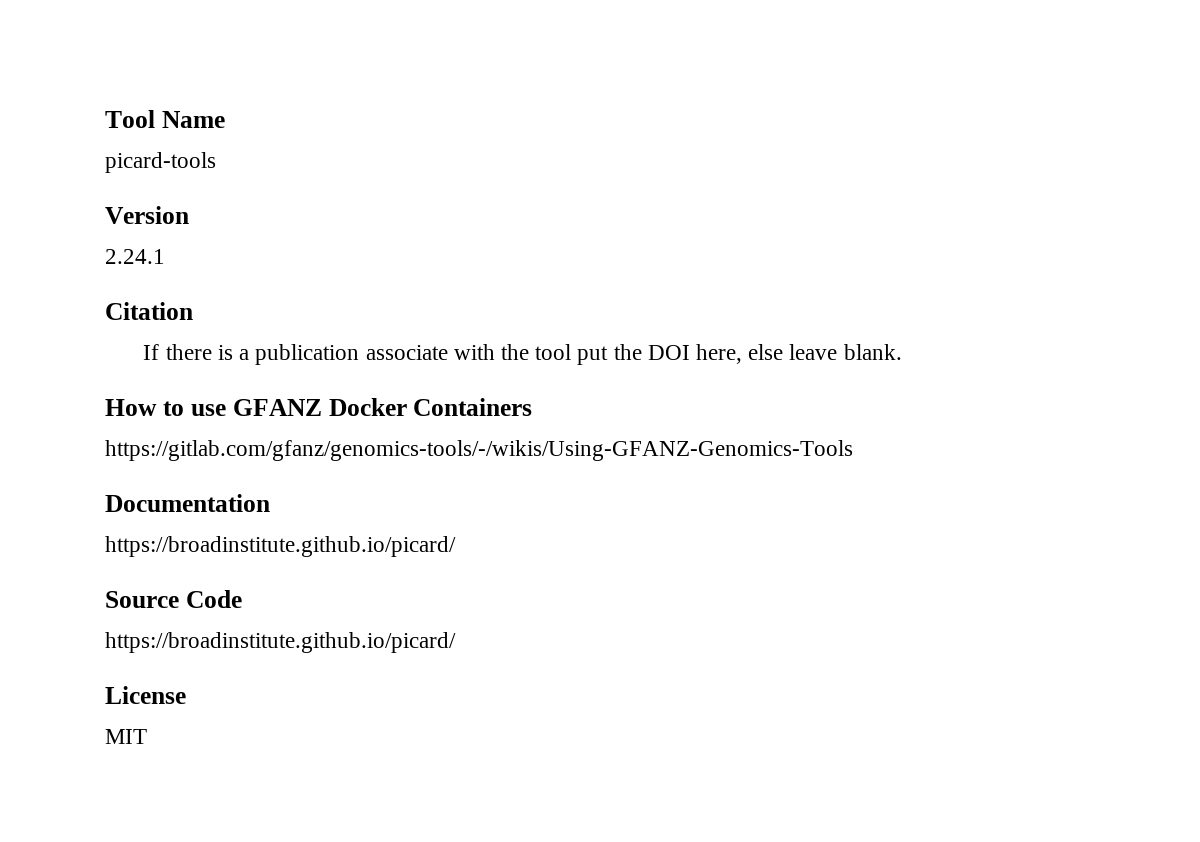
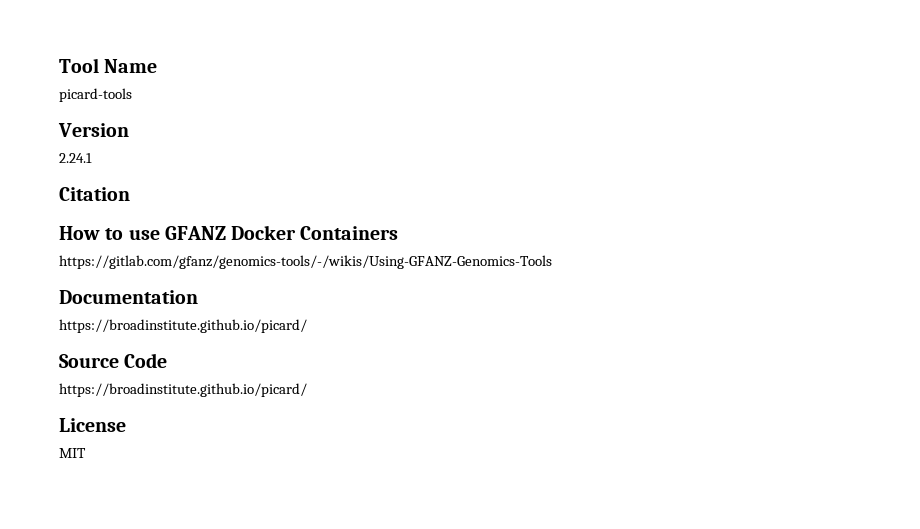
- If there is a publication associate with the tool put the DOI here, else leave blank.

